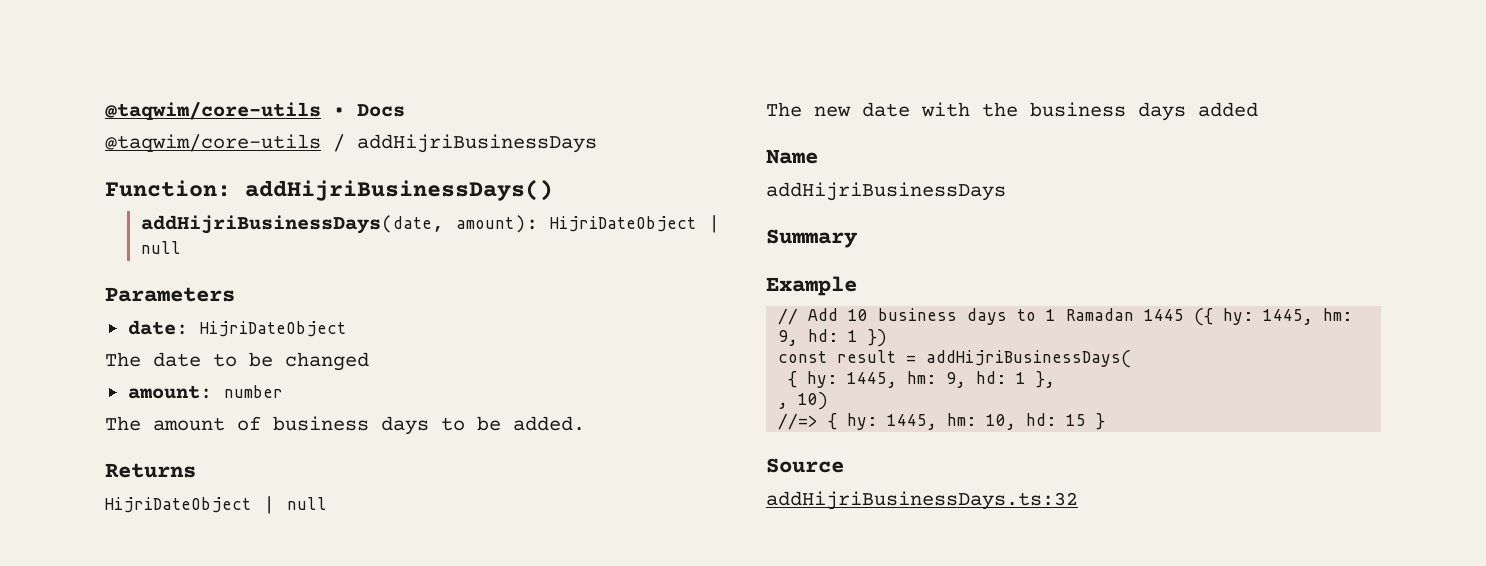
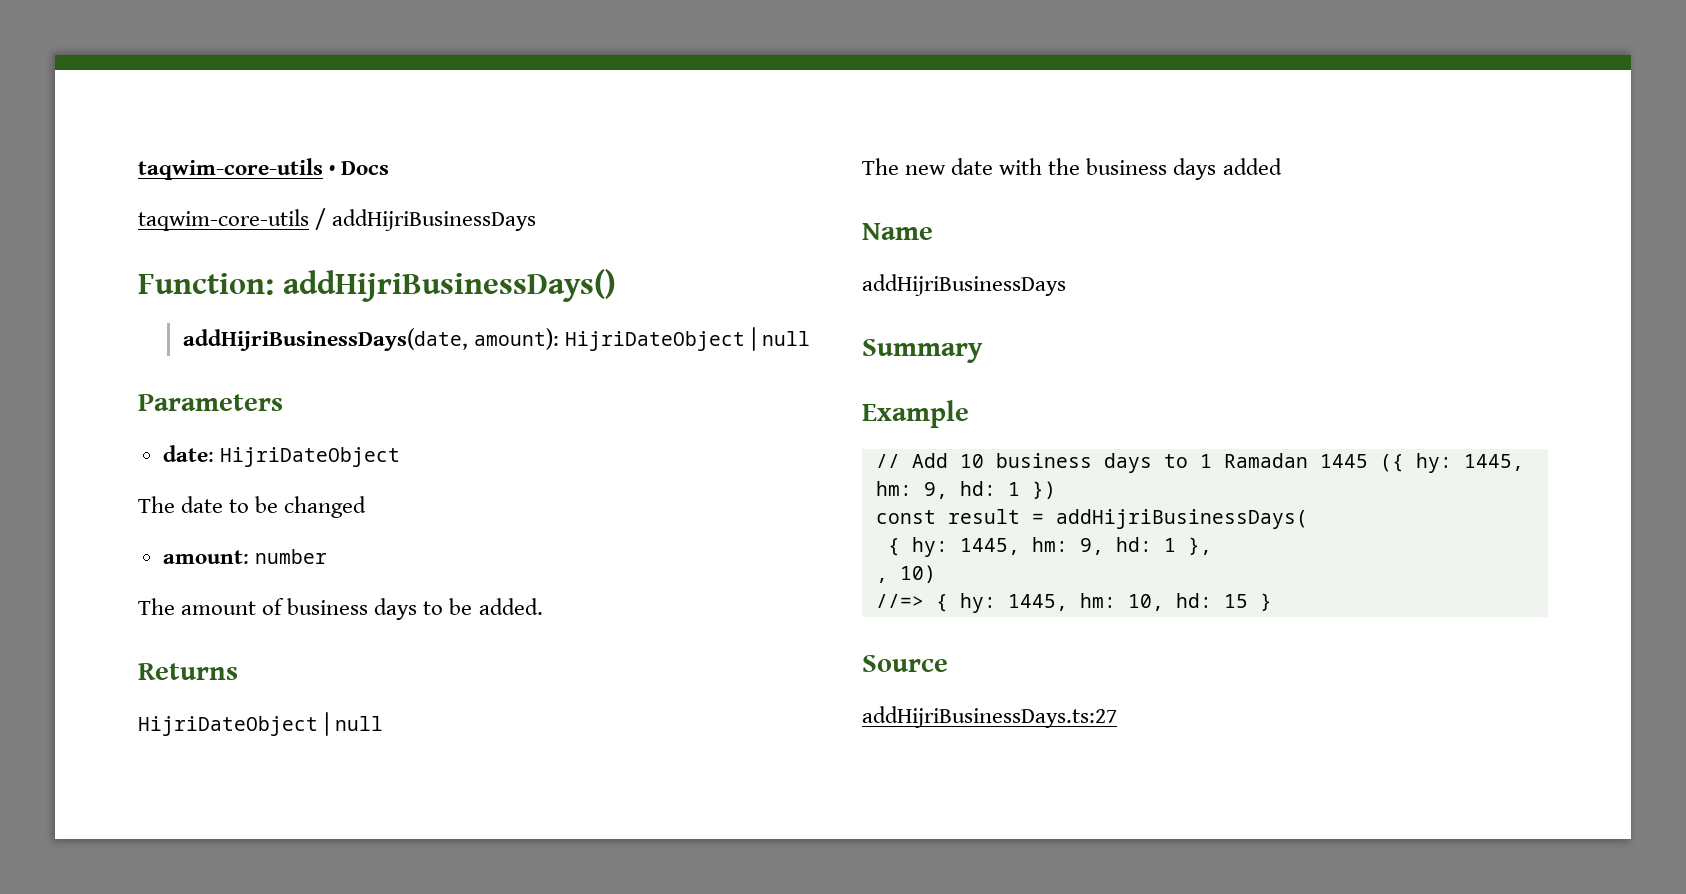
- @taqwim/core-utils • Docs
+ taqwim-core-utils • Docs
- @taqwim/core-utils / addHijriBusinessDays
+ taqwim-core-utils / addHijriBusinessDays
- addHijriBusinessDays.ts:32
+ addHijriBusinessDays.ts:27

